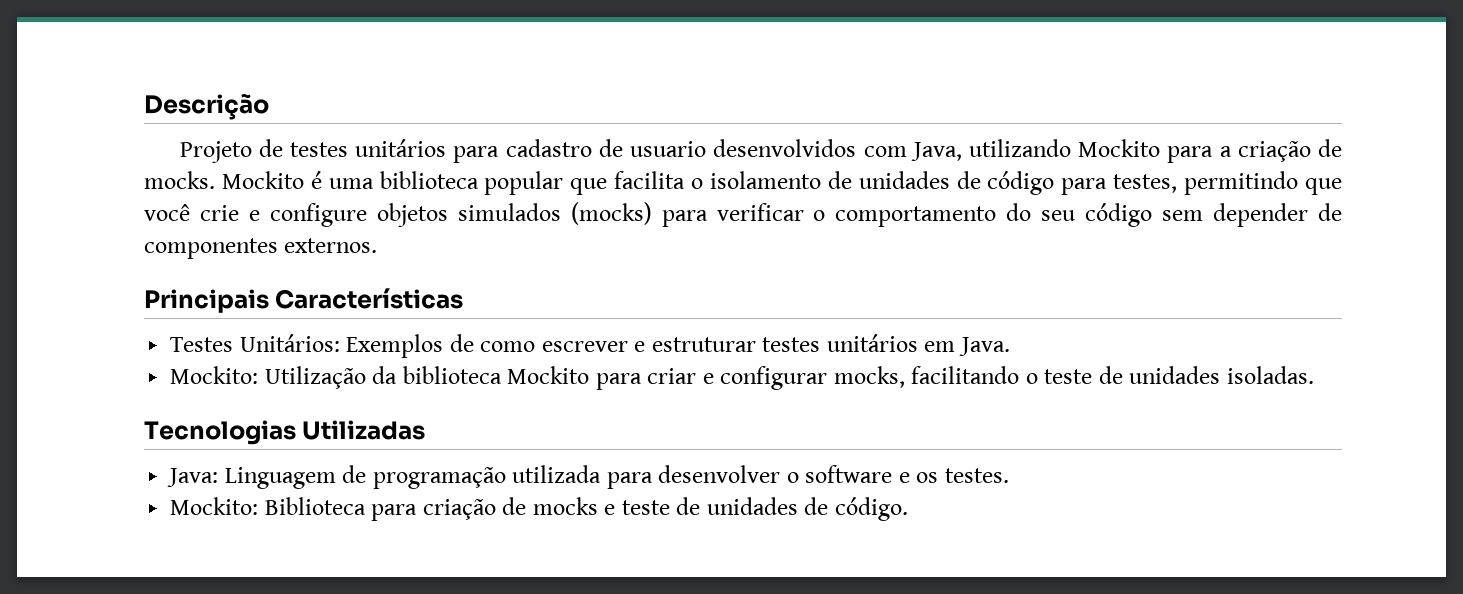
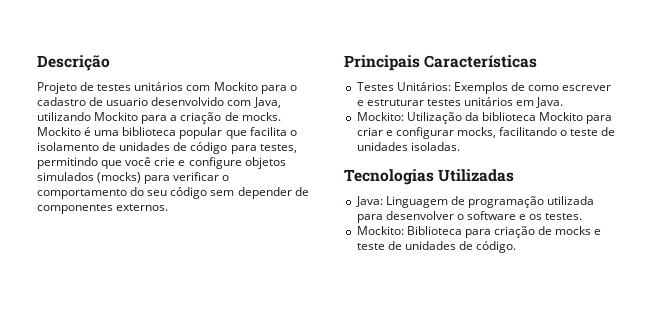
- Projeto de testes unitários para cadastro de usuario desenvolvidos com Java, utilizando Mockito para a criação de mocks.
+ Projeto de testes unitários com Mockito para o cadastro de usuario desenvolvido com Java, utilizando Mockito para a criação de mocks.

